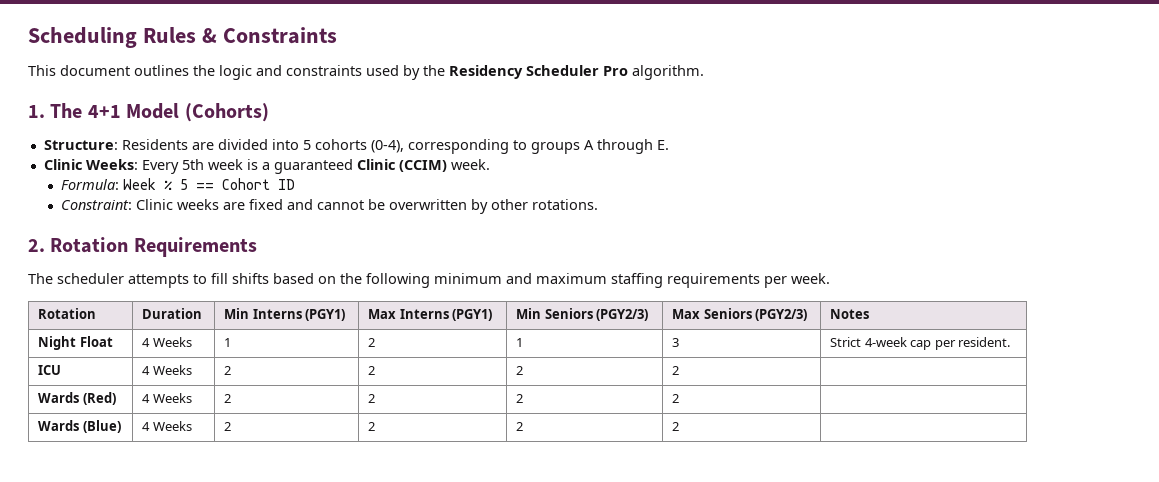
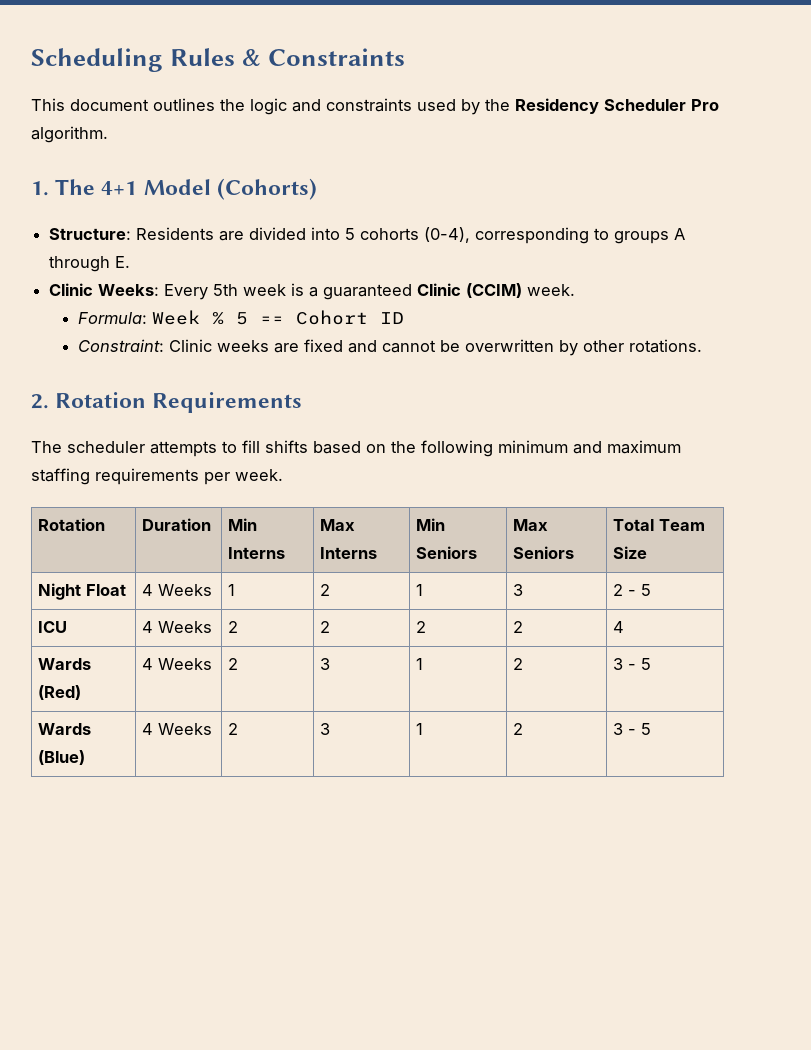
- Rotation | Duration | Min Interns (PGY1) | Max Interns (PGY1) | Min Seniors (PGY2/3) | Max Seniors (PGY2/3) | Notes
+ Rotation | Duration | Min Interns | Max Interns | Min Seniors | Max Seniors | Total Team Size
- Night Float | 4 Weeks | 1 | 2 | 1 | 3 | Strict 4-week cap per resident.
+ Night Float | 4 Weeks | 1 | 2 | 1 | 3 | 2 - 5
- ICU | 4 Weeks | 2 | 2 | 2 | 2 |
+ ICU | 4 Weeks | 2 | 2 | 2 | 2 | 4
- Wards (Red) | 4 Weeks | 2 | 2 | 2 | 2 |
+ Wards (Red) | 4 Weeks | 2 | 3 | 1 | 2 | 3 - 5
- Wards (Blue) | 4 Weeks | 2 | 2 | 2 | 2 |
+ Wards (Blue) | 4 Weeks | 2 | 3 | 1 | 2 | 3 - 5

